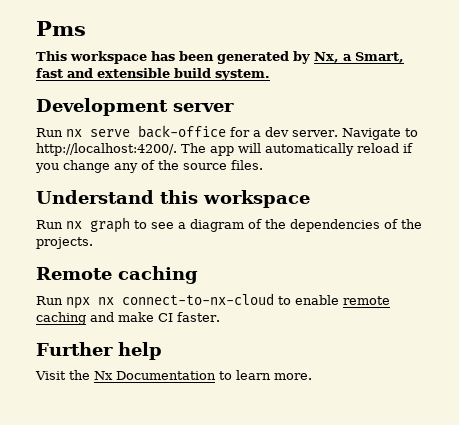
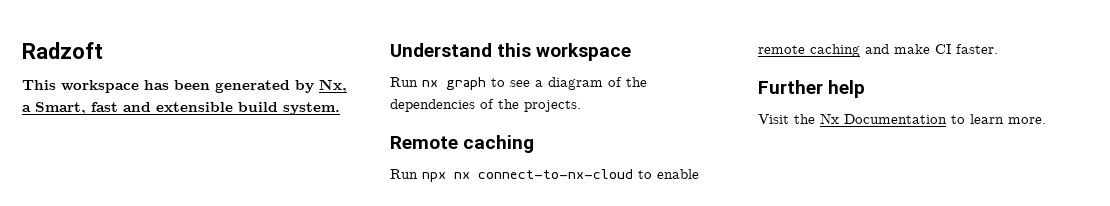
- Pms
+ Radzoft
- Development server
- Run nx serve back-office for a dev server. Navigate to http://localhost:4200/. The app will automatically reload if you change any of the source files.

